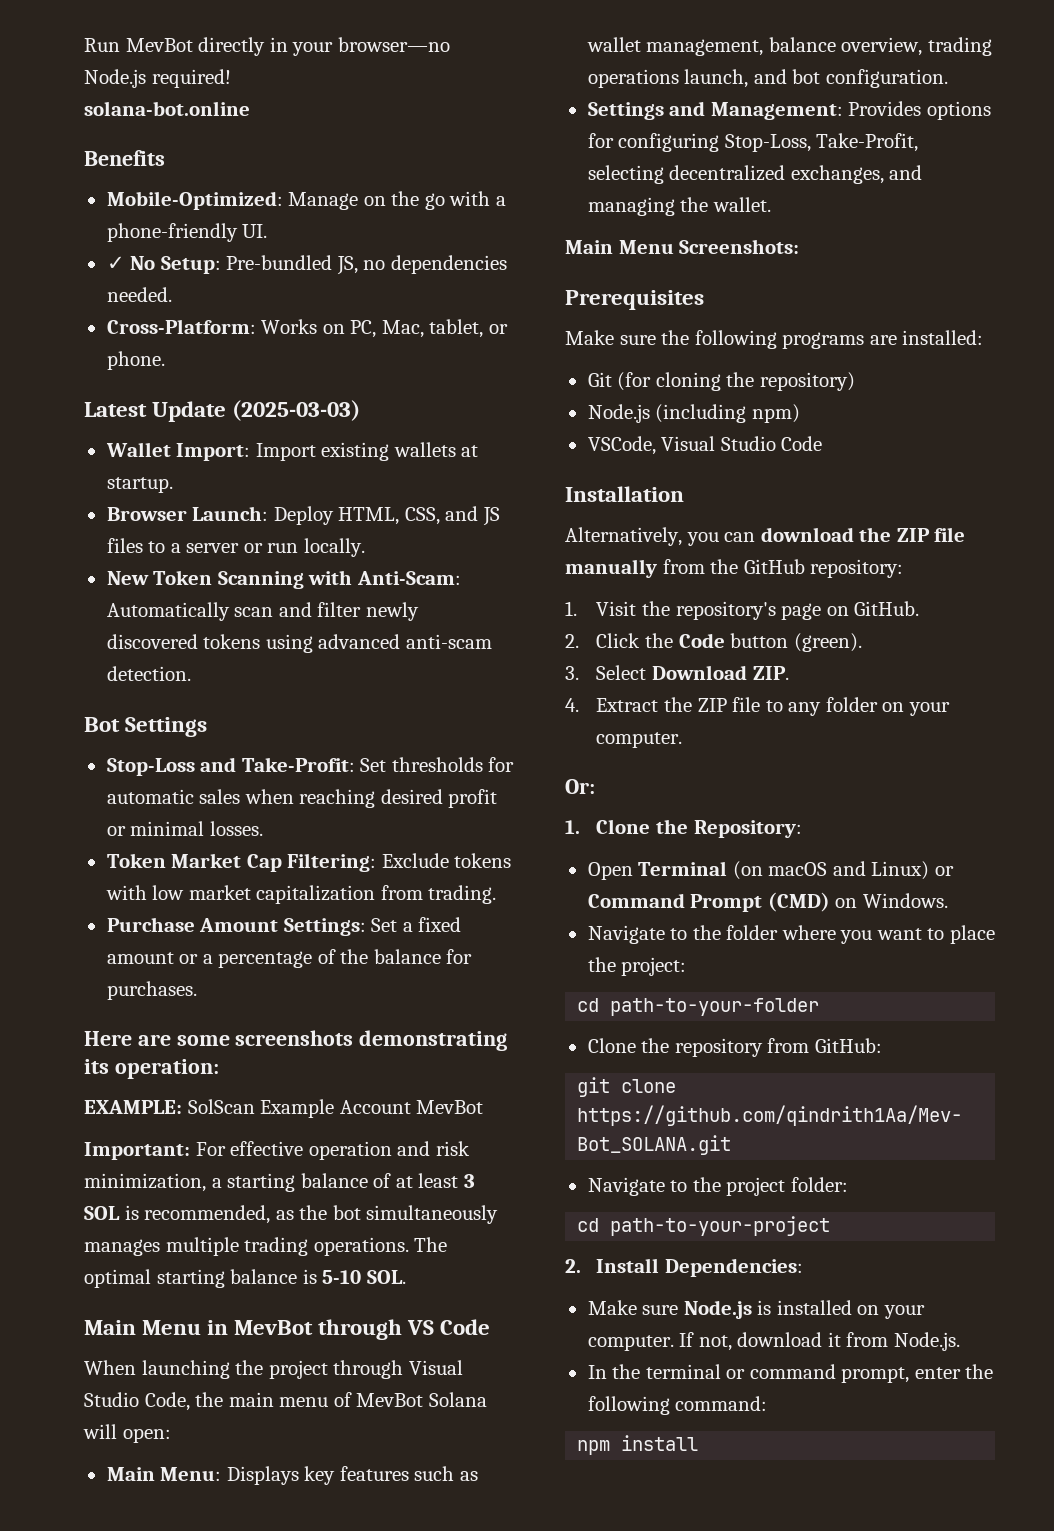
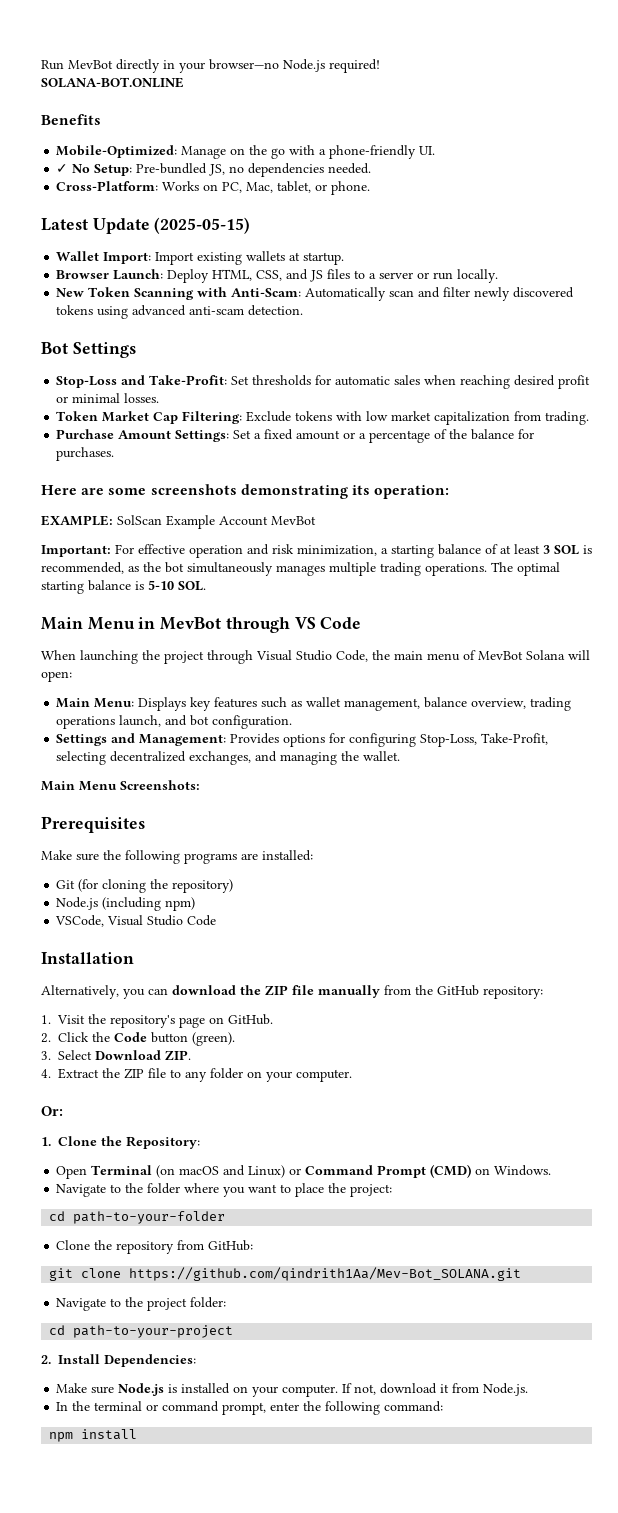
- solana-bot.online
+ SOLANA-BOT.ONLINE
- Latest Update (2025-03-03)
+ Latest Update (2025-05-15)

